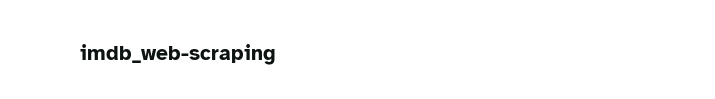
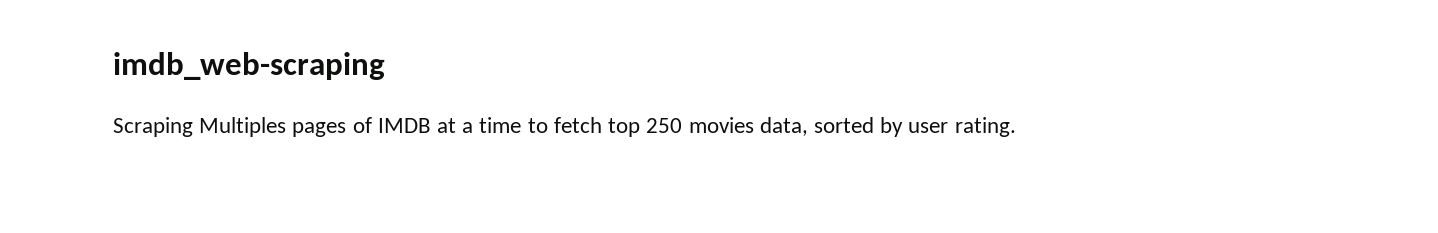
+ Scraping Multiples pages of IMDB at a time to fetch top 250 movies data, sorted by user rating.

